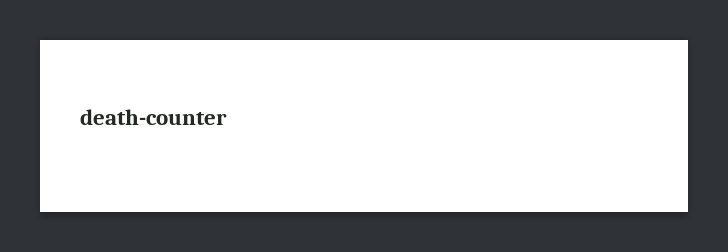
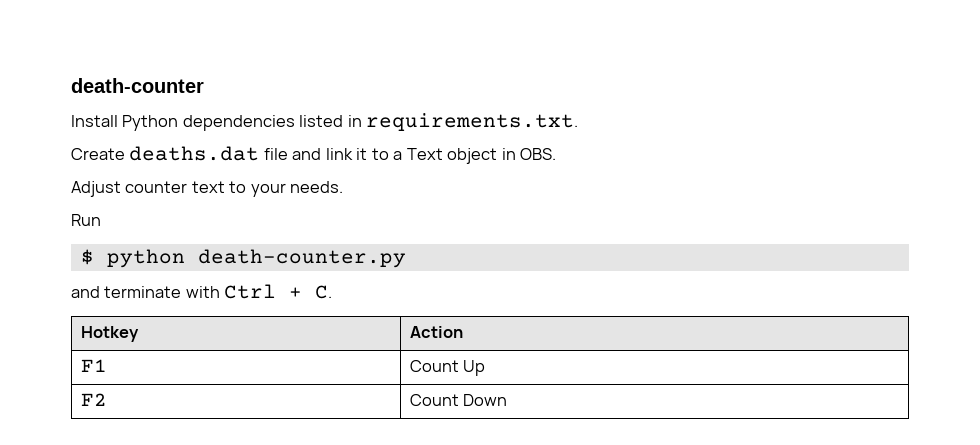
+ Install Python dependencies listed in requirements.txt.
+ Create deaths.dat file and link it to a Text object in OBS.
+ Adjust counter text to your needs.
+ Run
+ $ python death-counter.py
+ and terminate with Ctrl + C.
+ Hotkey | Action
+ F1 | Count Up
+ F2 | Count Down

